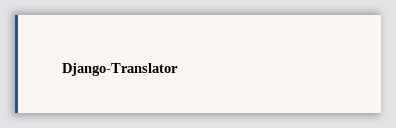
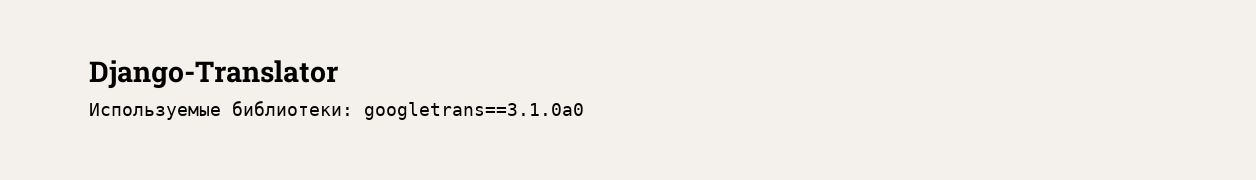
+ Используемые библиотеки: googletrans==3.1.0a0

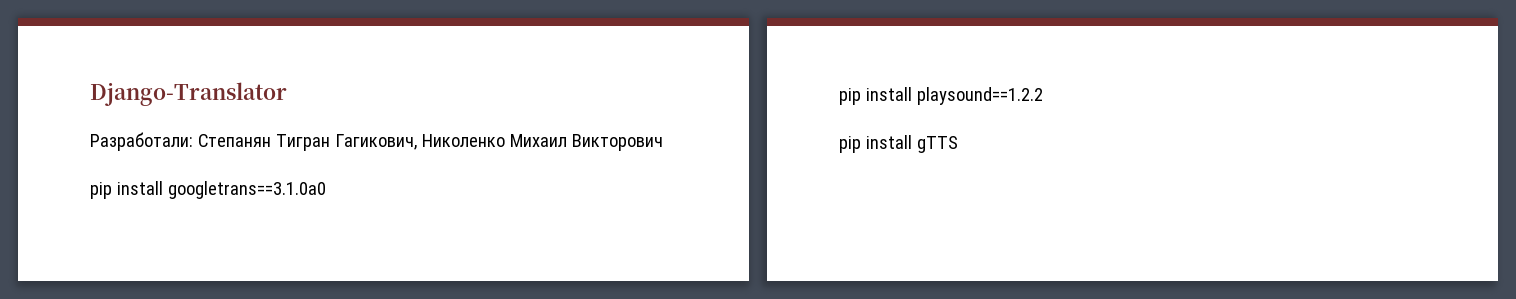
- Используемые библиотеки: googletrans==3.1.0a0
+ Разработали: Степанян Тигран Гагикович, Николенко Михаил Викторович
+ pip install googletrans==3.1.0a0
+ pip install playsound==1.2.2
+ pip install gTTS

